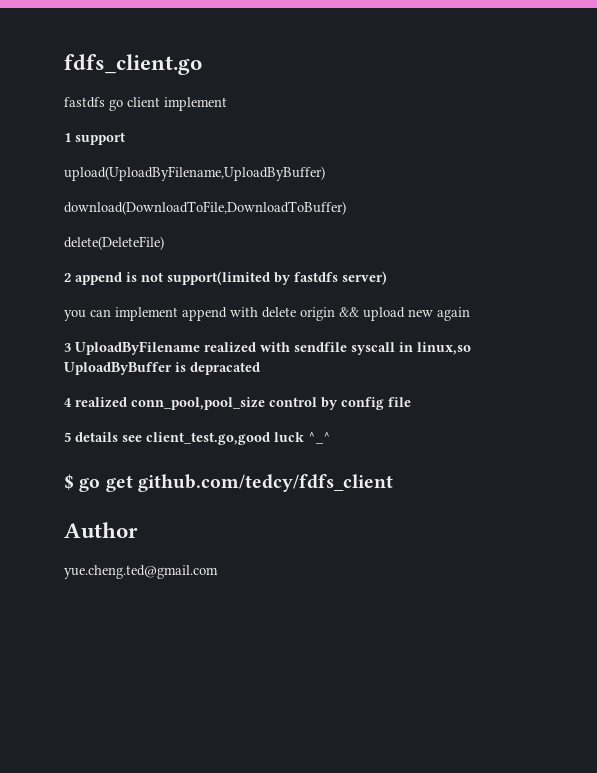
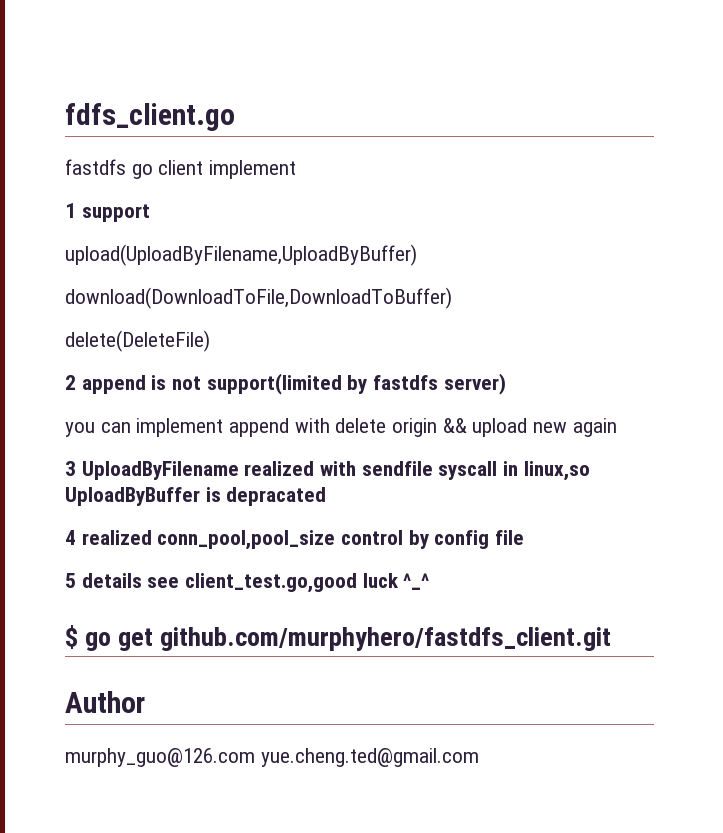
- $ go get github.com/tedcy/fdfs_client
+ $ go get github.com/murphyhero/fastdfs_client.git
- yue.cheng.ted@gmail.com
+ murphy_guo@126.com yue.cheng.ted@gmail.com

